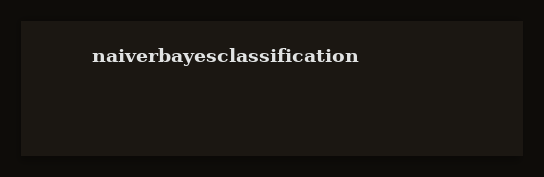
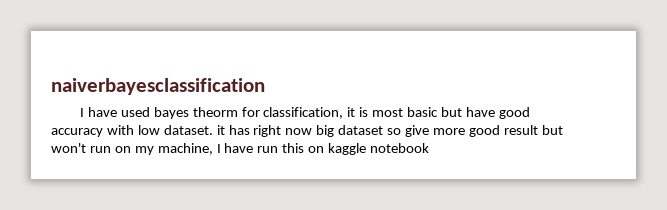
+ I have used bayes theorm for classification, it is most basic but have good accuracy with low dataset. it has right now big dataset so give more good result but won't run on my machine, I have run this on kaggle notebook

